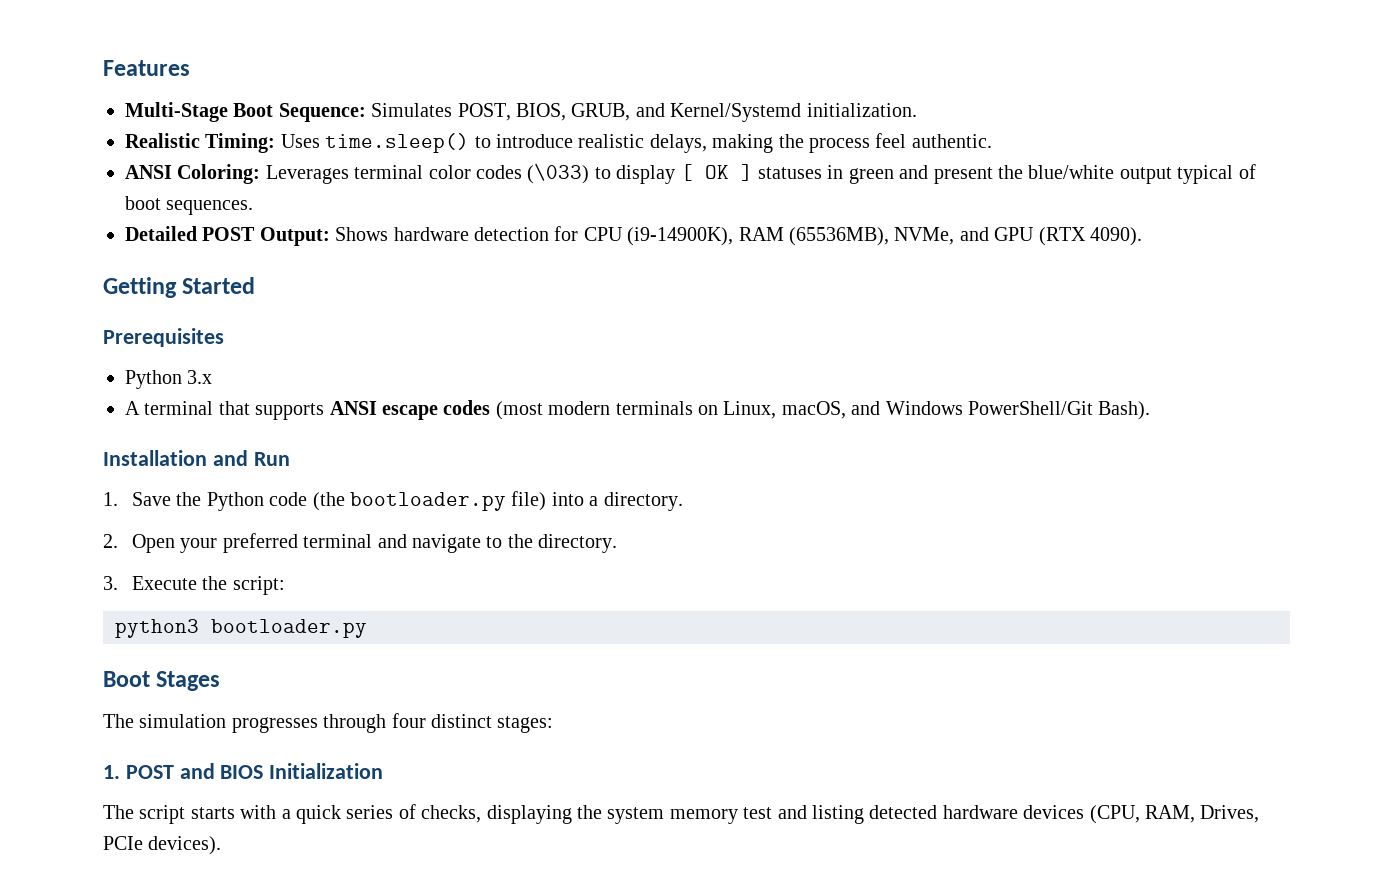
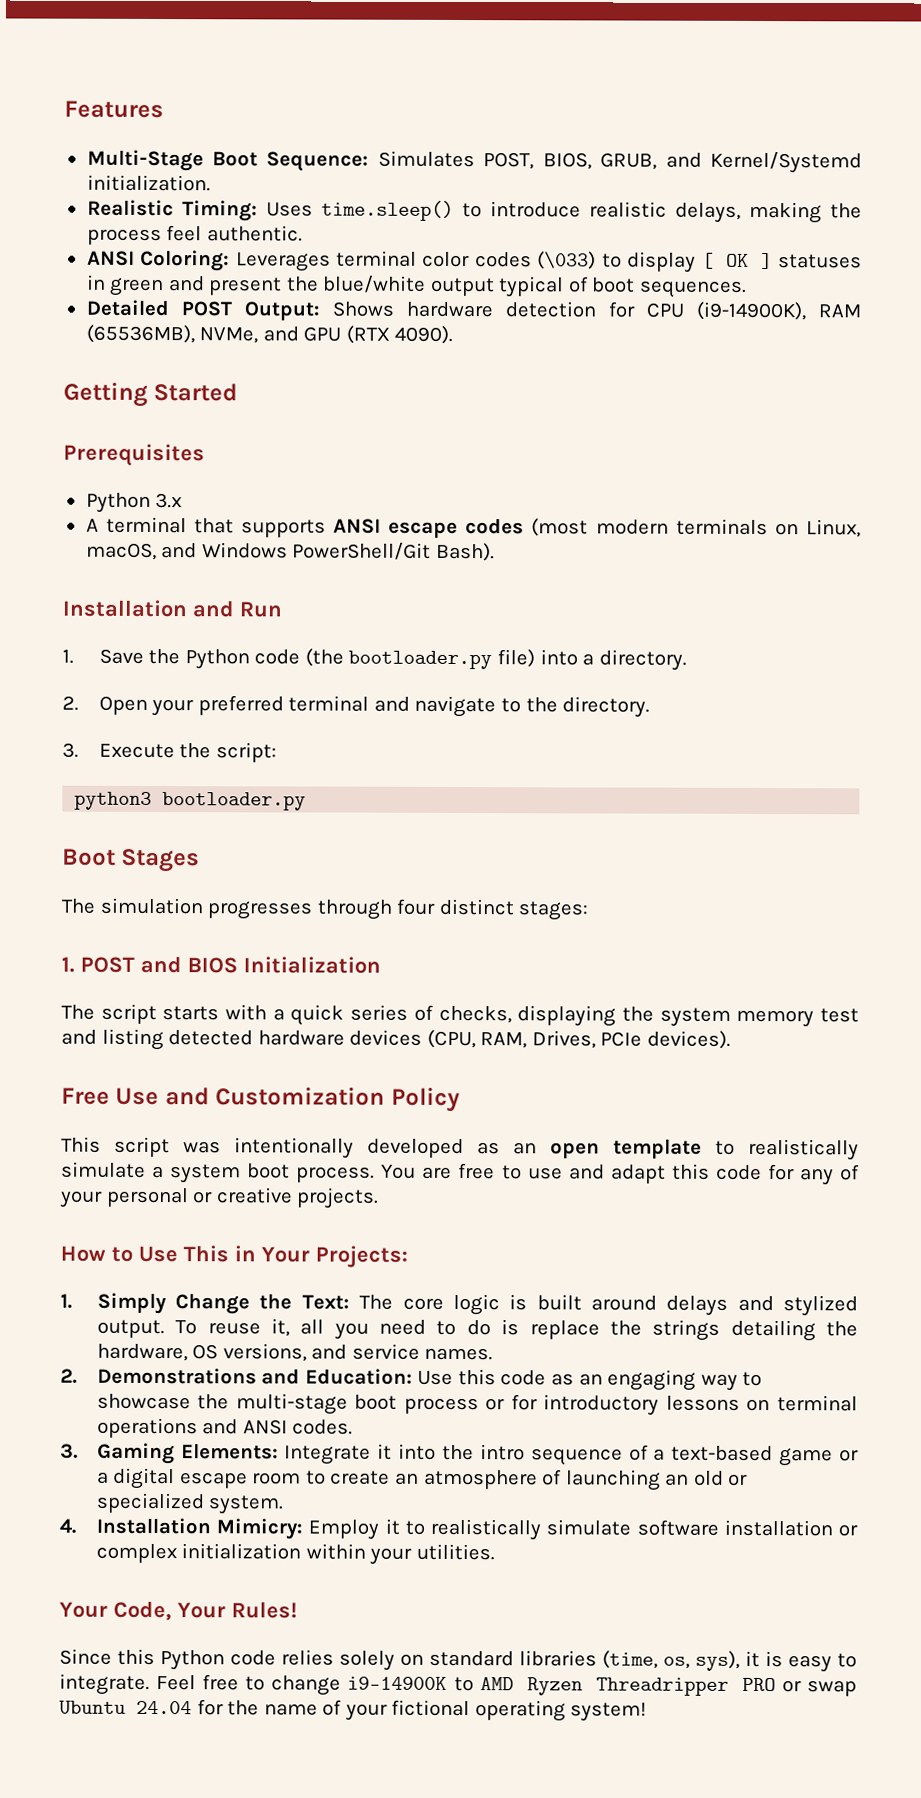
+ Free Use and Customization Policy
+ This script was intentionally developed as an open template to realistically simulate a system boot process. You are free to use and adapt this code for any of your personal or creative projects.
+ How to Use This in Your Projects:
+ 1. Simply Change the Text: The core logic is built around delays and stylized output. To reuse it, all you need to do is replace the strings detailing the hardware, OS versions, and service names.
+ 2. Demonstrations and Education: Use this code as an engaging way to showcase the multi-stage boot process or for introductory lessons on terminal operations and ANSI codes.
+ 3. Gaming Elements: Integrate it into the intro sequence of a text-based game or a digital escape room to create an atmosphere of launching an old or specialized system.
+ 4. Installation Mimicry: Employ it to realistically simulate software installation or complex initialization within your utilities.
+ Your Code, Your Rules!
+ Since this Python code relies solely on standard libraries (time, os, sys), it is easy to integrate. Feel free to change i9-14900K to AMD Ryzen Threadripper PRO or swap Ubuntu 24.04 for the name of your fictional operating system!

